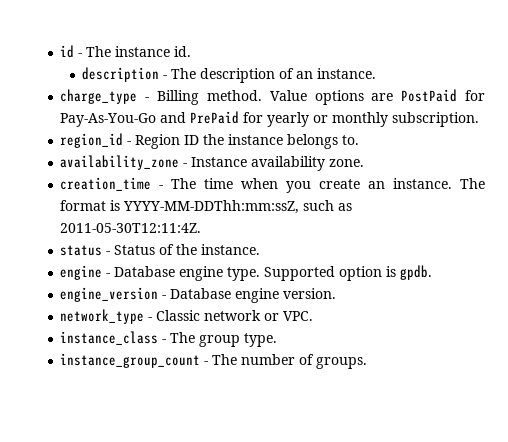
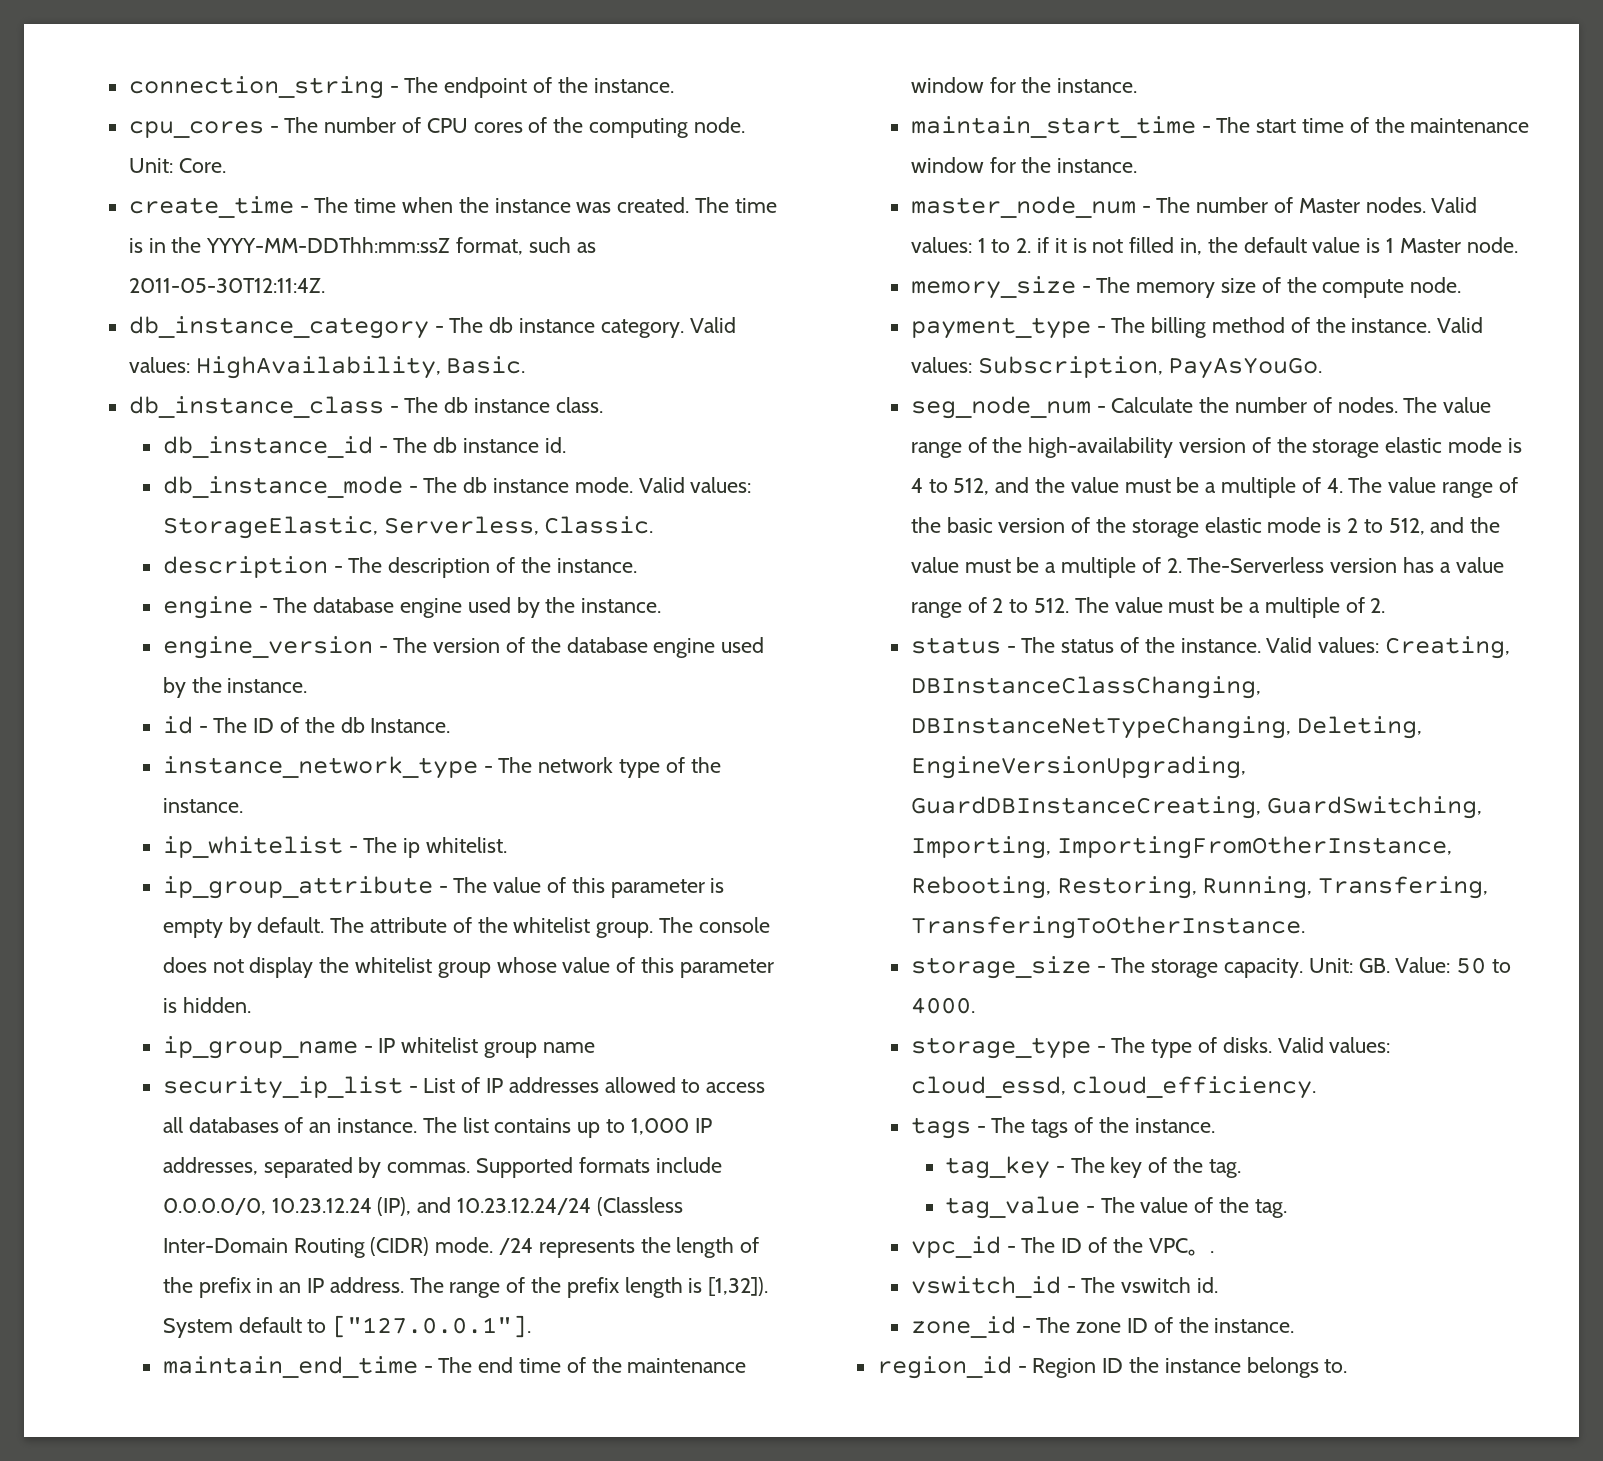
- id - The instance id.
+ connection_string - The endpoint of the instance.
+ cpu_cores - The number of CPU cores of the computing node. Unit: Core.
+ create_time - The time when the instance was created. The time is in the YYYY-MM-DDThh:mm:ssZ format, such as 2011-05-30T12:11:4Z.
+ db_instance_category - The db instance category. Valid values: HighAvailability, Basic.
+ db_instance_class - The db instance class.
+ db_instance_id - The db instance id.
+ db_instance_mode - The db instance mode. Valid values: StorageElastic, Serverless, Classic.
- description - The description of an instance.
- charge_type - Billing method. Value options are PostPaid for Pay-As-You-Go and PrePaid for yearly or monthly subscription.
+ description - The description of the instance.
+ engine - The database engine used by the instance.
+ engine_version - The version of the database engine used by the instance.
+ id - The ID of the db Instance.
+ instance_network_type - The network type of the instance.
+ ip_whitelist - The ip whitelist.
+ ip_group_attribute - The value of this parameter is empty by default. The attribute of the whitelist group. The console does not display the whitelist group whose value of this parameter is hidden.
+ ip_group_name - IP whitelist group name
+ security_ip_list - List of IP addresses allowed to access all databases of an instance. The list contains up to 1,000 IP addresses, separated by commas. Supported formats include 0.0.0.0/0, 10.23.12.24 (IP), and 10.23.12.24/24 (Classless Inter-Domain Routing (CIDR) mode. /24 represents the length of the prefix in an IP address. The range of the prefix length is [1,32]). System default to ["127.0.0.1"].
+ maintain_end_time - The end time of the maintenance window for the instance.
+ maintain_start_time - The start time of the maintenance window for the instance.
+ master_node_num - The number of Master nodes. Valid values: 1 to 2. if it is not filled in, the default value is 1 Master node.
+ memory_size - The memory size of the compute node.
+ payment_type - The billing method of the instance. Valid values: Subscription, PayAsYouGo.
+ seg_node_num - Calculate the number of nodes. The value range of the high-availability version of the storage elastic mode is 4 to 512, and the value must be a multiple of 4. The value range of the basic version of the storage elastic mode is 2 to 512, and the value must be a multiple of 2. The-Serverless version has a value range of 2 to 512. The value must be a multiple of 2.
+ status - The status of the instance. Valid values: Creating, DBInstanceClassChanging, DBInstanceNetTypeChanging, Deleting, EngineVersionUpgrading, GuardDBInstanceCreating, GuardSwitching, Importing, ImportingFromOtherInstance, Rebooting, Restoring, Running, Transfering, TransferingToOtherInstance.
+ storage_size - The storage capacity. Unit: GB. Value: 50 to 4000.
+ storage_type - The type of disks. Valid values: cloud_essd, cloud_efficiency.
+ tags - The tags of the instance.
+ tag_key - The key of the tag.
+ tag_value - The value of the tag.
+ vpc_id - The ID of the VPC。.
+ vswitch_id - The vswitch id.
+ zone_id - The zone ID of the instance.
- availability_zone - Instance availability zone.
- creation_time - The time when you create an instance. The format is YYYY-MM-DDThh:mm:ssZ, such as 2011-05-30T12:11:4Z.
- status - Status of the instance.
- engine - Database engine type. Supported option is gpdb.
- engine_version - Database engine version.
- network_type - Classic network or VPC.
- instance_class - The group type.
- instance_group_count - The number of groups.

